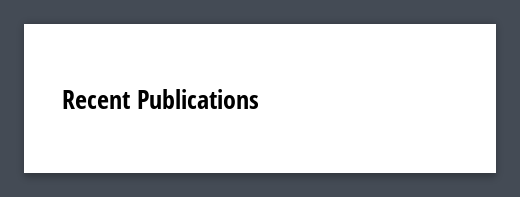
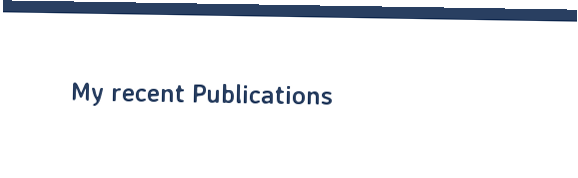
- Recent Publications
+ My recent Publications

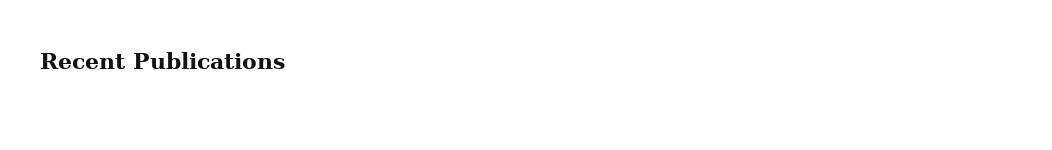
- My recent Publications
+ Recent Publications

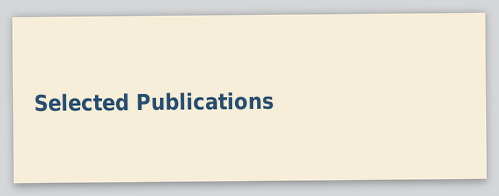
- Recent Publications
+ Selected Publications

